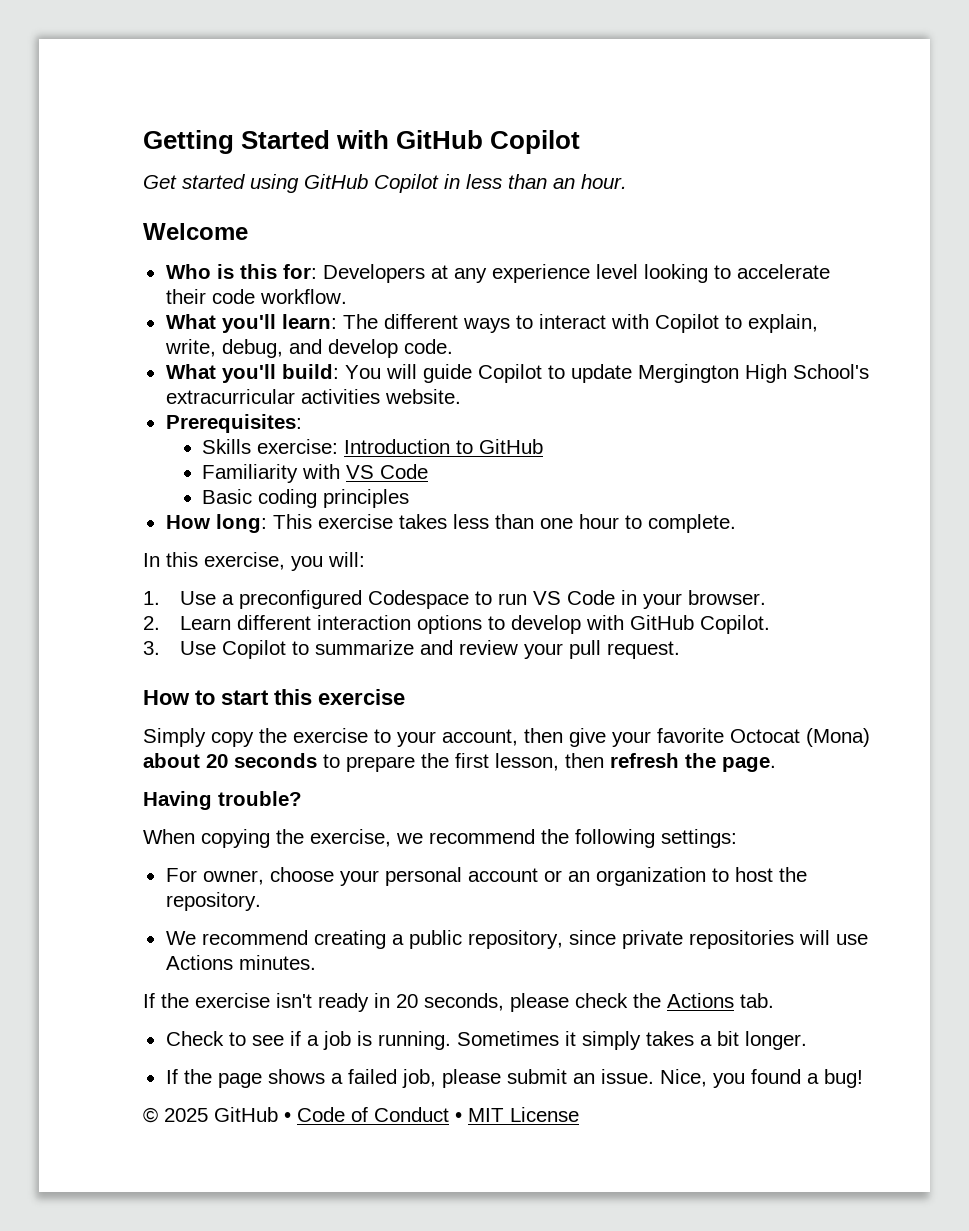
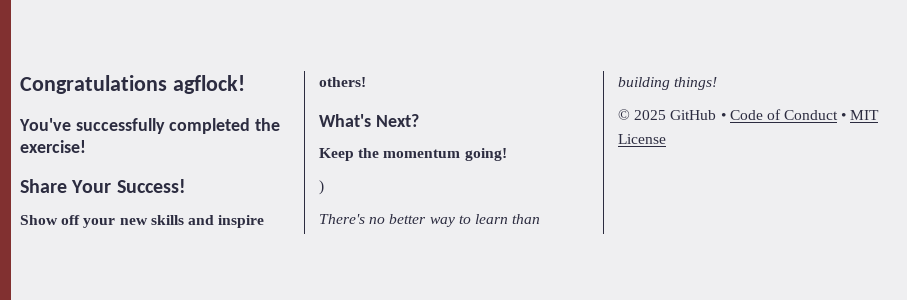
- Getting Started with GitHub Copilot
- Get started using GitHub Copilot in less than an hour.
- Welcome
- Who is this for: Developers at any experience level looking to accelerate their code workflow.
- What you'll learn: The different ways to interact with Copilot to explain, write, debug, and develop code.
- What you'll build: You will guide Copilot to update Mergington High School's extracurricular activities website.
- Prerequisites:
- Skills exercise: Introduction to GitHub
- Familiarity with VS Code
- Basic coding principles
- How long: This exercise takes less than one hour to complete.
- In this exercise, you will:
- 1. Use a preconfigured Codespace to run VS Code in your browser.
- 2. Learn different interaction options to develop with GitHub Copilot.
- 3. Use Copilot to summarize and review your pull request.
- How to start this exercise
- Simply copy the exercise to your account, then give your favorite Octocat (Mona) about 20 seconds to prepare the first lesson, then refresh the page.
- Having trouble?
- When copying the exercise, we recommend the following settings:
- For owner, choose your personal account or an organization to host the repository.
- We recommend creating a public repository, since private repositories will use Actions minutes.
- If the exercise isn't ready in 20 seconds, please check the Actions tab.
- Check to see if a job is running. Sometimes it simply takes a bit longer.
- If the page shows a failed job, please submit an issue. Nice, you found a bug!
+ Congratulations agflock!
+ You've successfully completed the exercise!
+ Share Your Success!
+ Show off your new skills and inspire others!
+ What's Next?
+ Keep the momentum going!
+ )
+ There's no better way to learn than building things!

